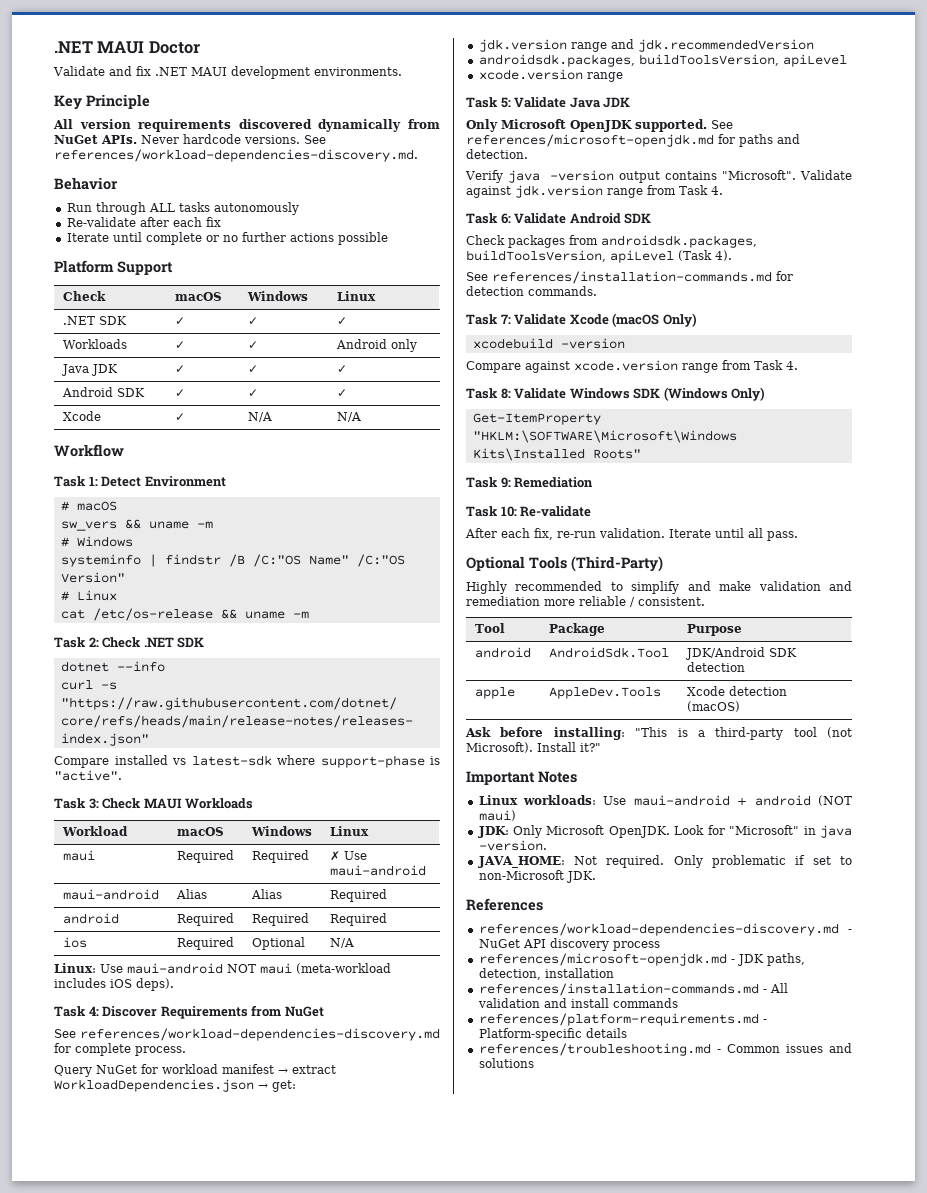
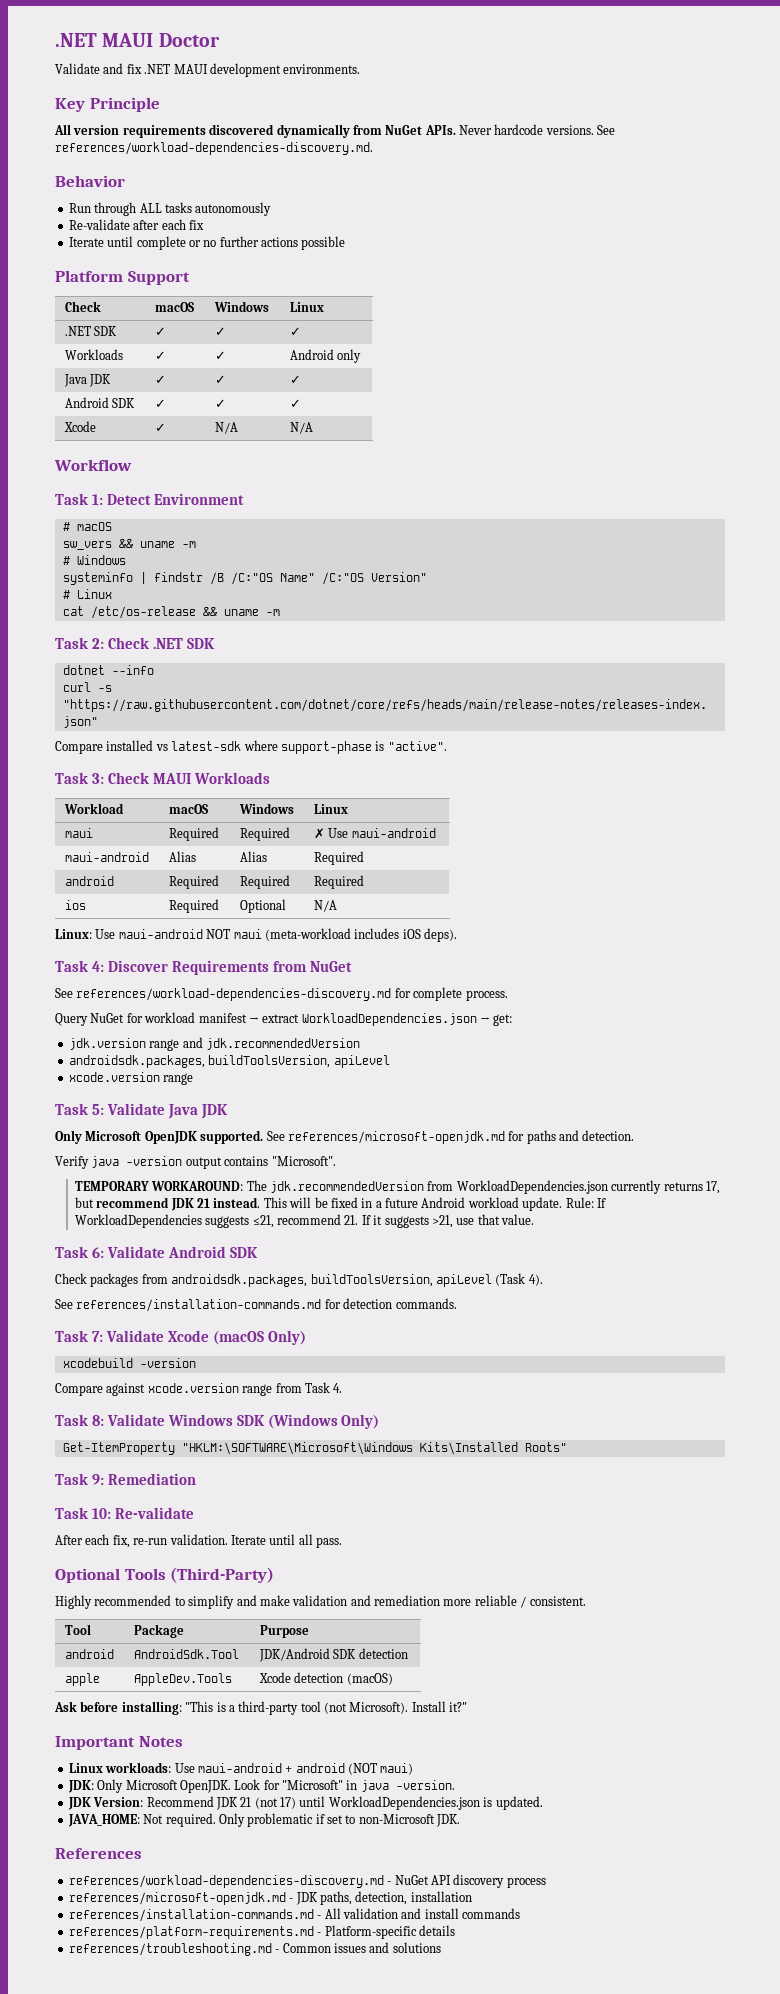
- Verify java -version output contains "Microsoft". Validate against jdk.version range from Task 4.
+ Verify java -version output contains "Microsoft".
+ TEMPORARY WORKAROUND: The jdk.recommendedVersion from WorkloadDependencies.json currently returns 17, but recommend JDK 21 instead. This will be fixed in a future Android workload update. Rule: If WorkloadDependencies suggests ≤21, recommend 21. If it suggests >21, use that value.
+ JDK Version: Recommend JDK 21 (not 17) until WorkloadDependencies.json is updated.

